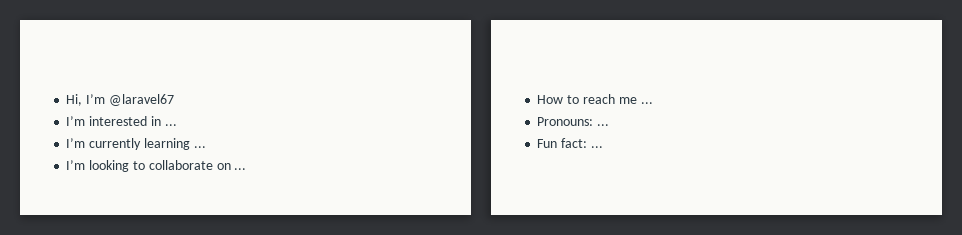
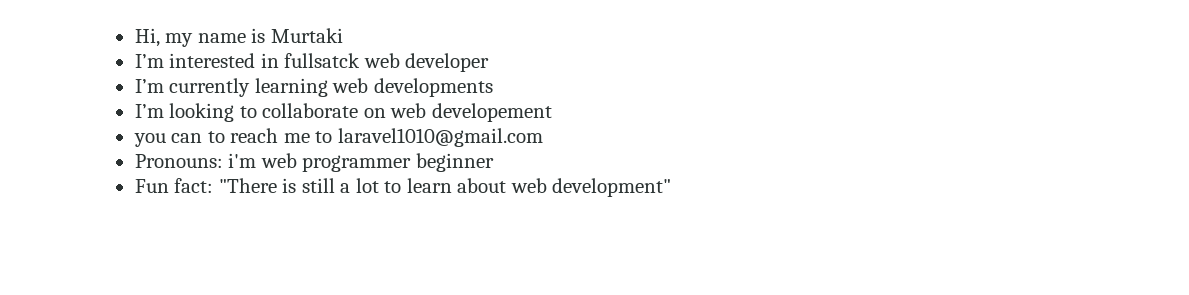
- Hi, I’m @laravel67
+ Hi, my name is Murtaki
- I’m interested in ...
+ I’m interested in fullsatck web developer
- I’m currently learning ...
+ I’m currently learning web developments
- I’m looking to collaborate on ...
- How to reach me ...
+ I’m looking to collaborate on web developement
+ you can to reach me to laravel1010@gmail.com
- Pronouns: ...
- Fun fact: ...
+ Pronouns: i'm web programmer beginner
+ Fun fact: "There is still a lot to learn about web development"

